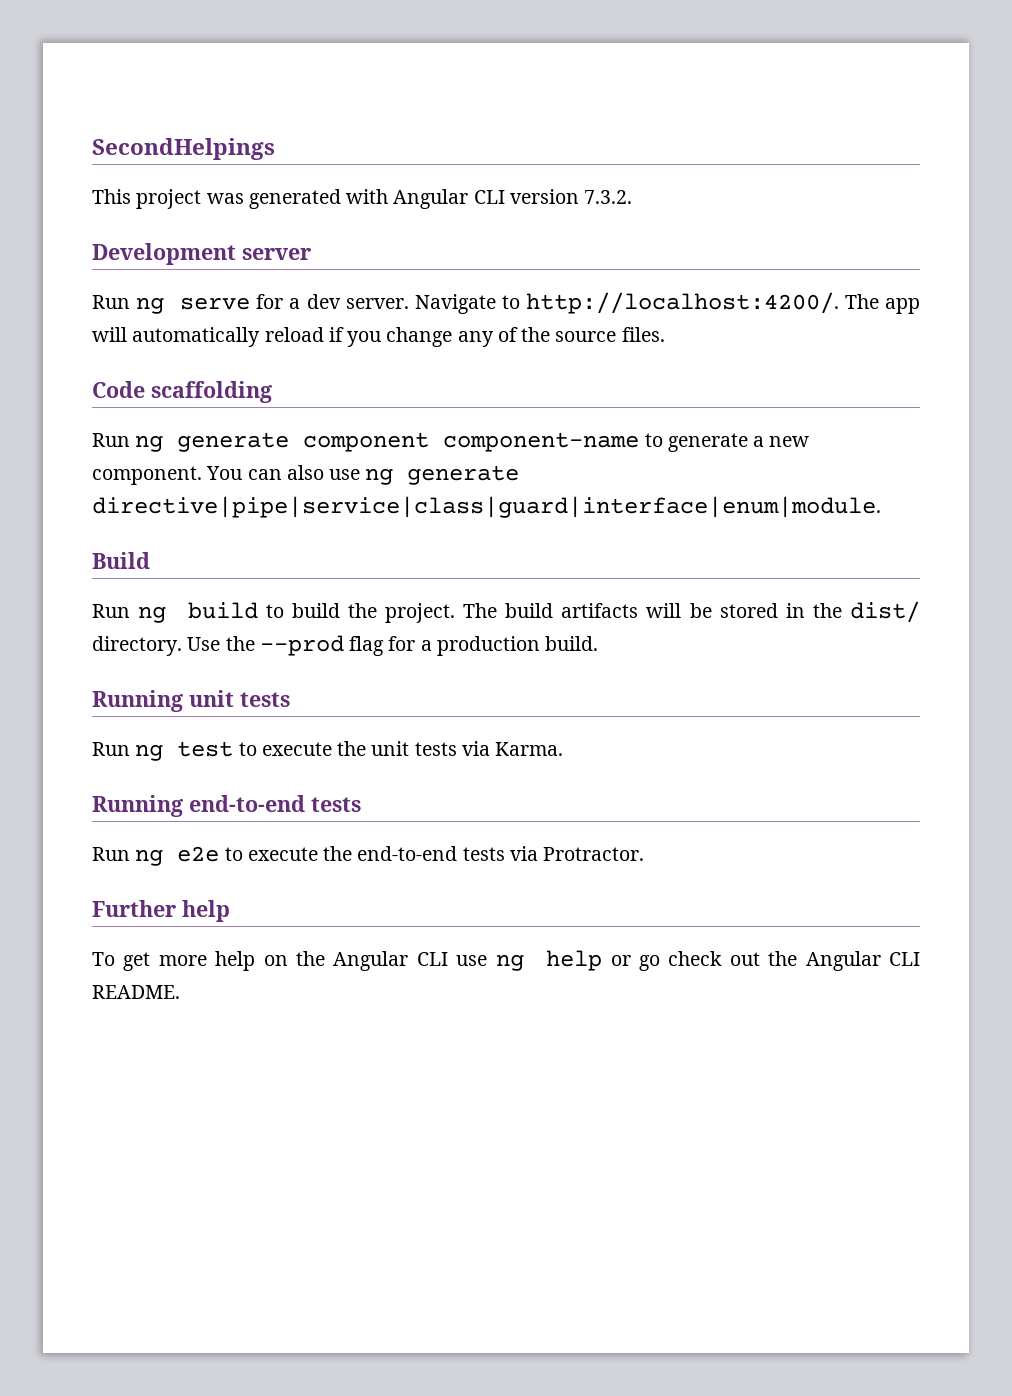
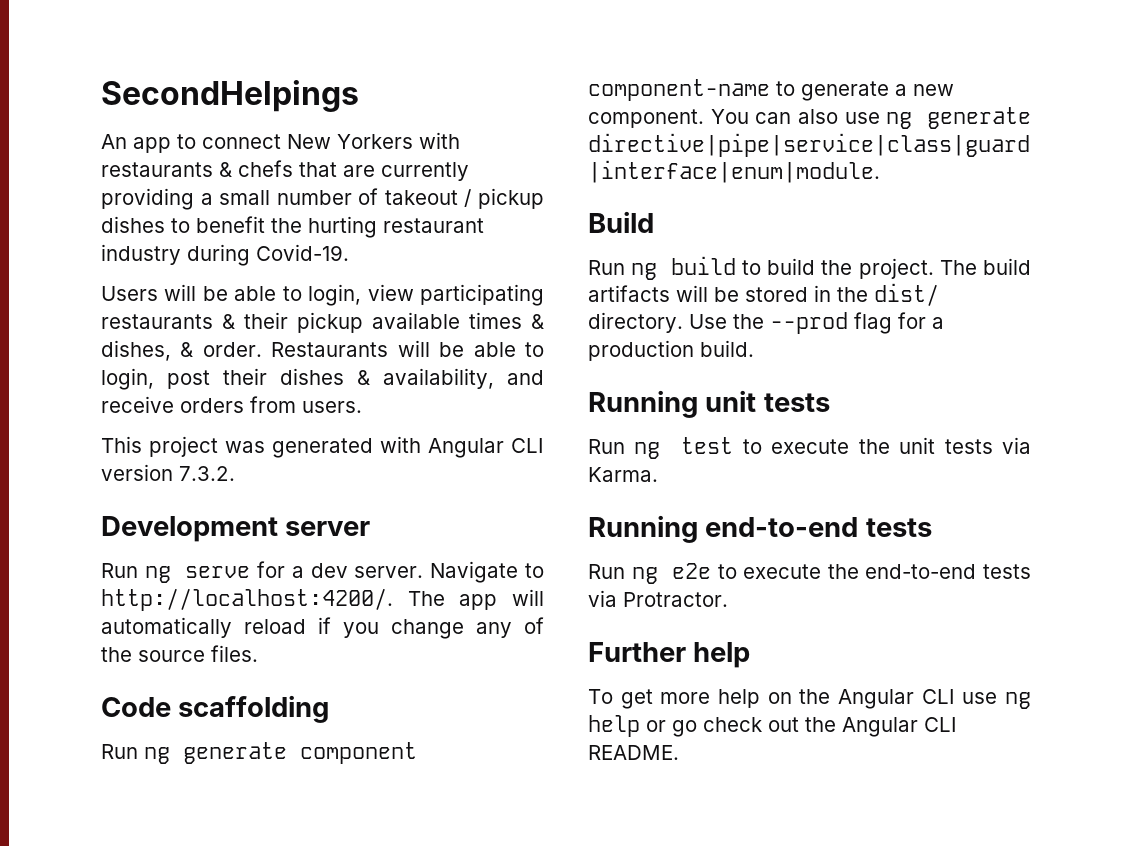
+ An app to connect New Yorkers with restaurants & chefs that are currently providing a small number of takeout / pickup dishes to benefit the hurting restaurant industry during Covid-19.
+ Users will be able to login, view participating restaurants & their pickup available times & dishes, & order. Restaurants will be able to login, post their dishes & availability, and receive orders from users.

